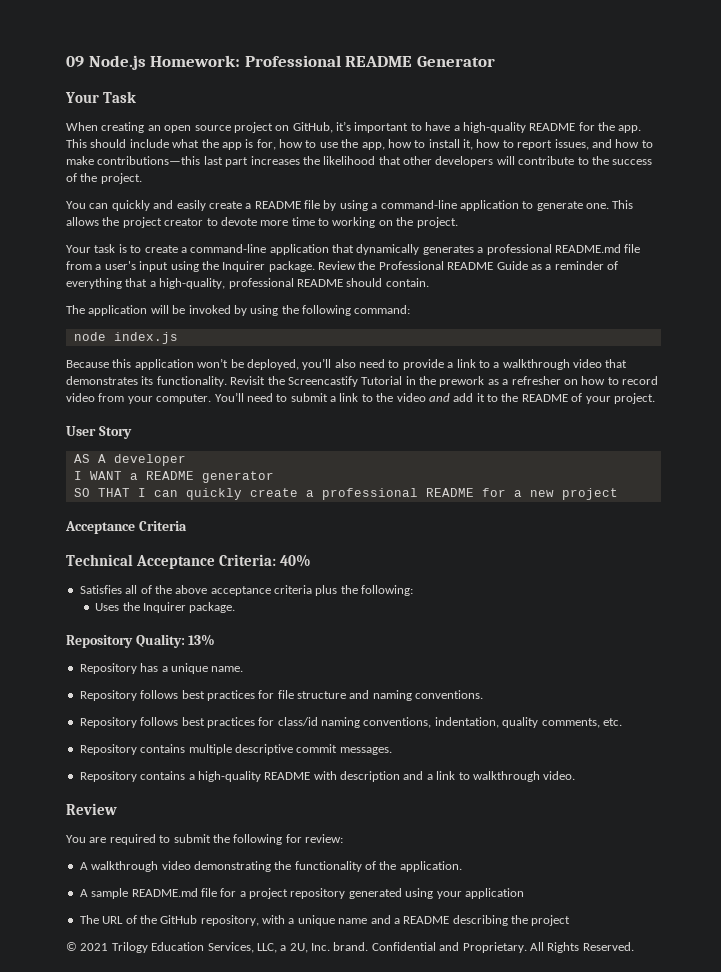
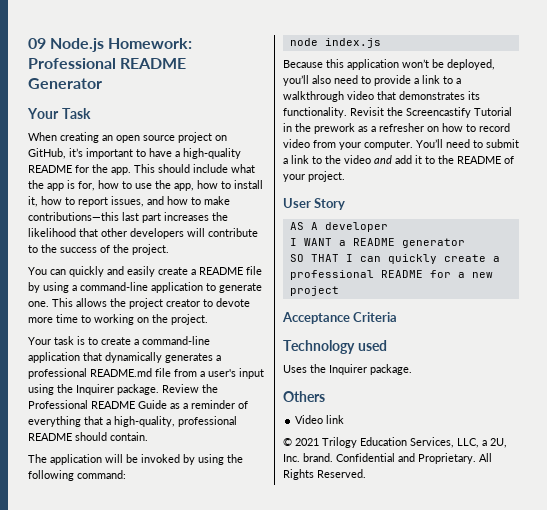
- Technical Acceptance Criteria: 40%
- Satisfies all of the above acceptance criteria plus the following:
+ Technology used
  Uses the Inquirer package.
- Repository Quality: 13%
- Repository has a unique name.
- Repository follows best practices for file structure and naming conventions.
- Repository follows best practices for class/id naming conventions, indentation, quality comments, etc.
- Repository contains multiple descriptive commit messages.
- Repository contains a high-quality README with description and a link to walkthrough video.
- Review
- You are required to submit the following for review:
- A walkthrough video demonstrating the functionality of the application.
- A sample README.md file for a project repository generated using your application
- The URL of the GitHub repository, with a unique name and a README describing the project
+ Others
+ Video link

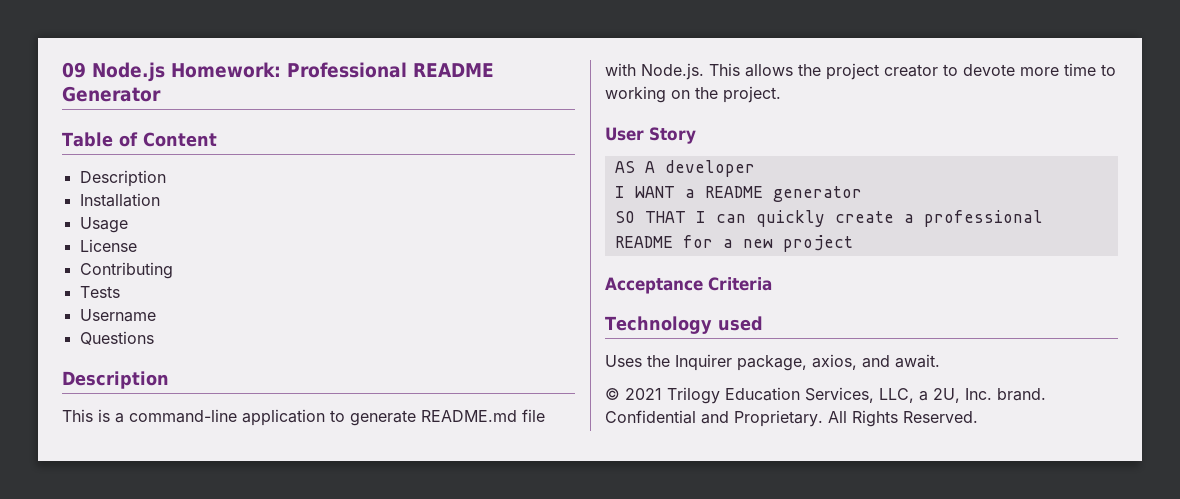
- Your Task
- When creating an open source project on GitHub, it’s important to have a high-quality README for the app. This should include what the app is for, how to use the app, how to install it, how to report issues, and how to make contributions—this last part increases the likelihood that other developers will contribute to the success of the project.
- You can quickly and easily create a README file by using a command-line application to generate one. This allows the project creator to devote more time to working on the project.
+ Table of Content
+ Description
+ Installation
+ Usage
+ License
+ Contributing
+ Tests
+ Username
+ Questions
+ Description
+ This is a command-line application to generate README.md file with Node.js. This allows the project creator to devote more time to working on the project.
- Your task is to create a command-line application that dynamically generates a professional README.md file from a user's input using the Inquirer package. Review the Professional README Guide as a reminder of everything that a high-quality, professional README should contain.
- The application will be invoked by using the following command:
- node index.js
- Because this application won’t be deployed, you’ll also need to provide a link to a walkthrough video that demonstrates its functionality. Revisit the Screencastify Tutorial in the prework as a refresher on how to record video from your computer. You’ll need to submit a link to the video and add it to the README of your project.
- Uses the Inquirer package.
- Others
- Video link
+ Uses the Inquirer package, axios, and await.

